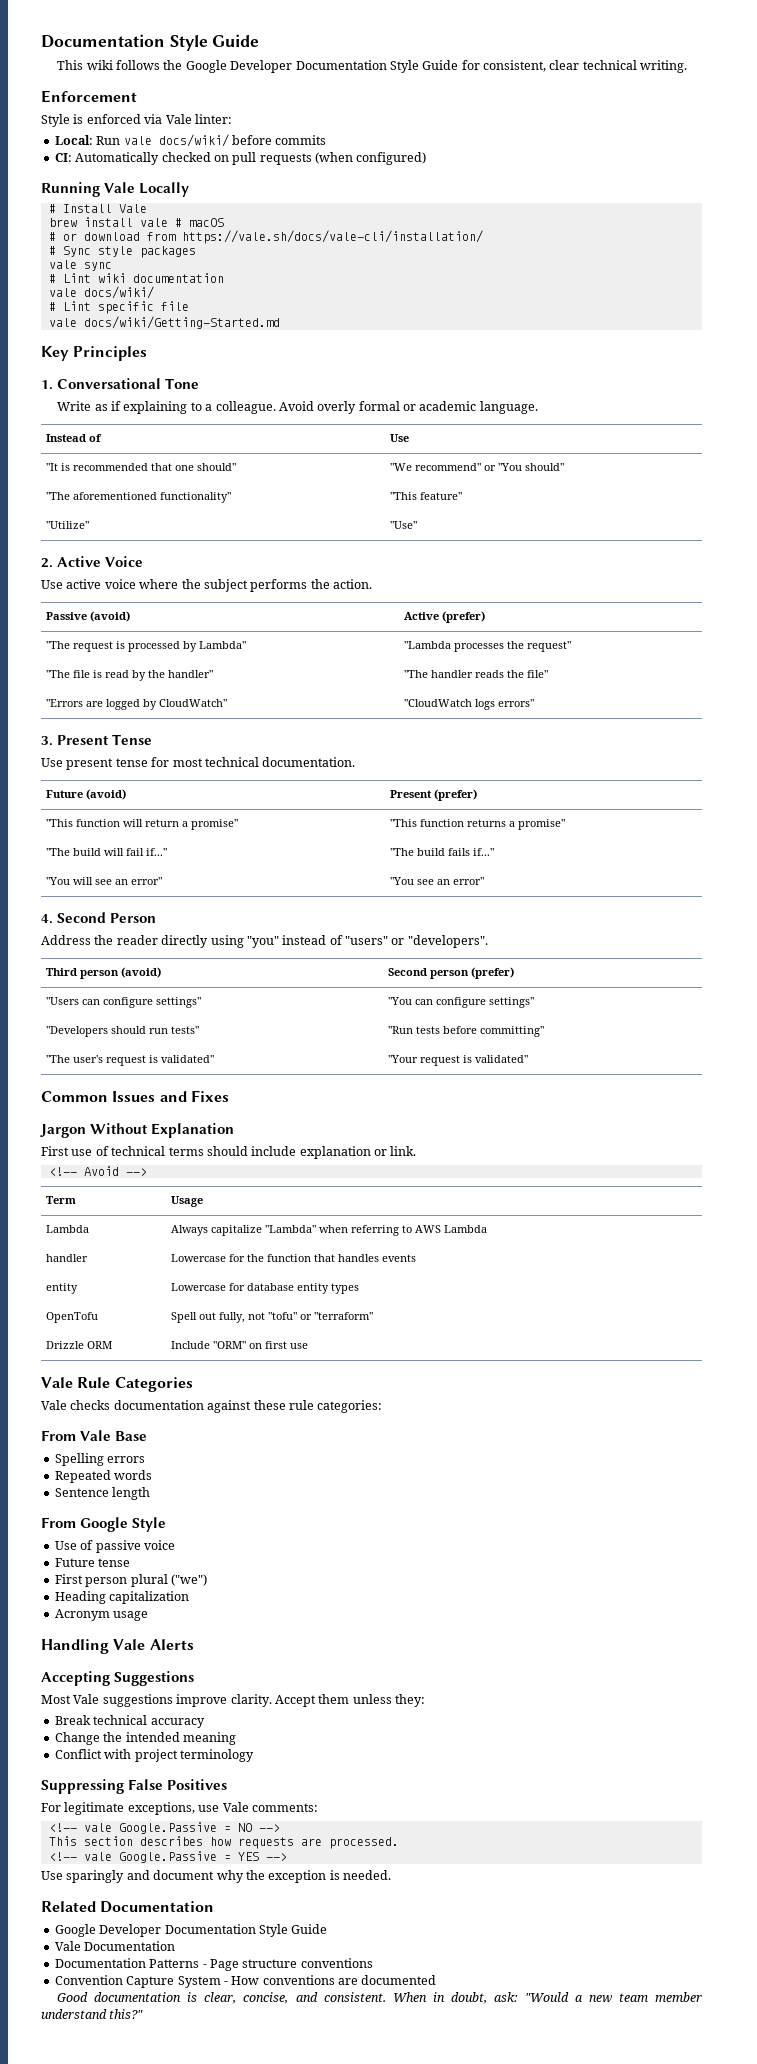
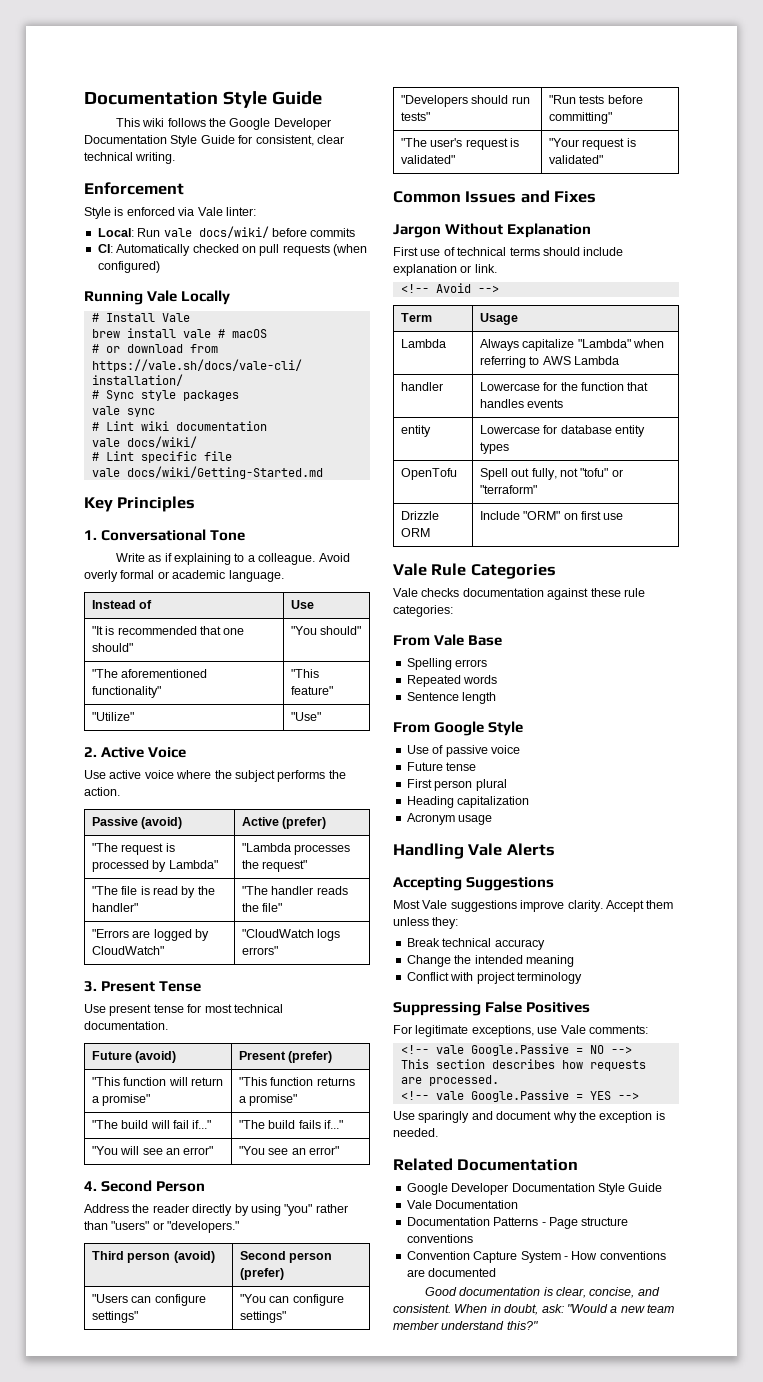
- "It is recommended that one should" | "We recommend" or "You should"
+ "It is recommended that one should" | "You should"
- Address the reader directly using "you" instead of "users" or "developers".
+ Address the reader directly by using "you" rather than "users" or "developers."
- First person plural ("we")
+ First person plural

